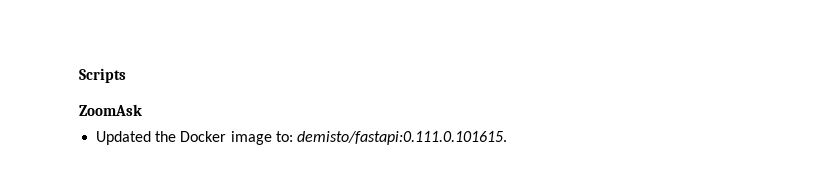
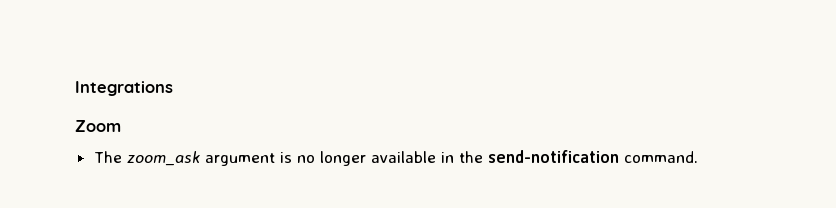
- Scripts
- ZoomAsk
- Updated the Docker image to: demisto/fastapi:0.111.0.101615.
+ Integrations
+ Zoom
+ The zoom_ask argument is no longer available in the send-notification command.

